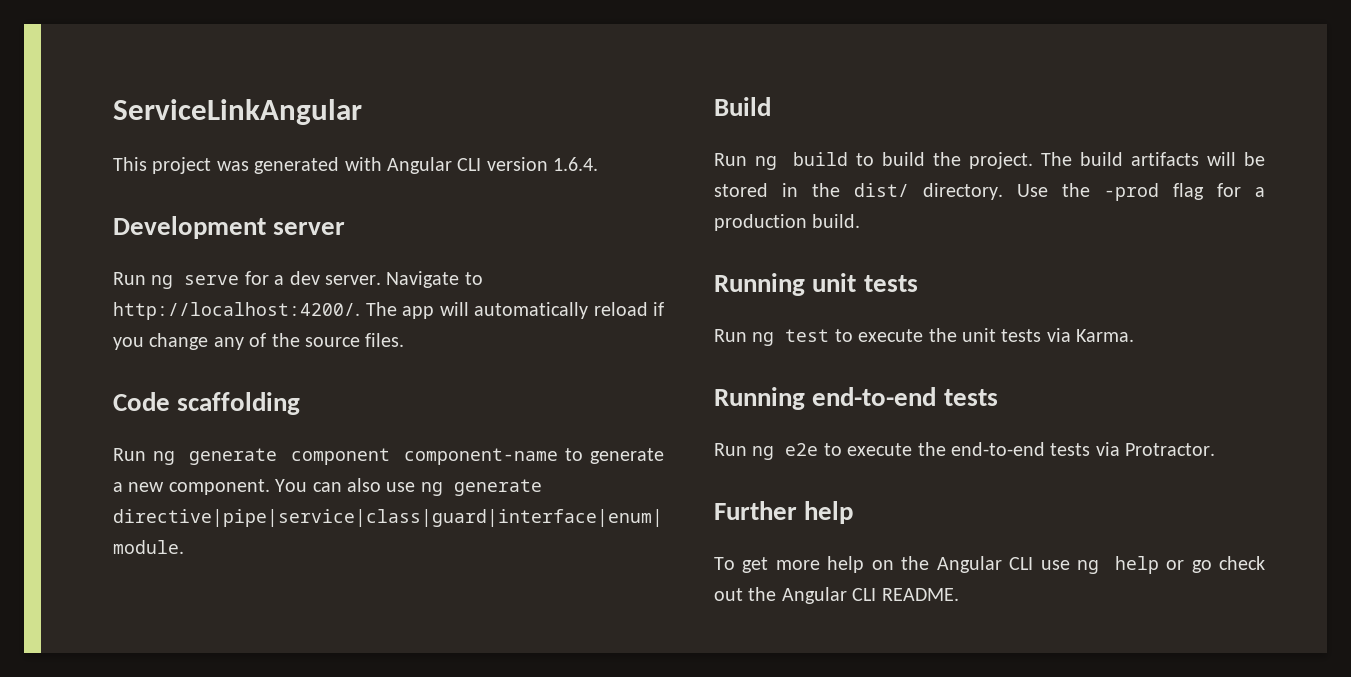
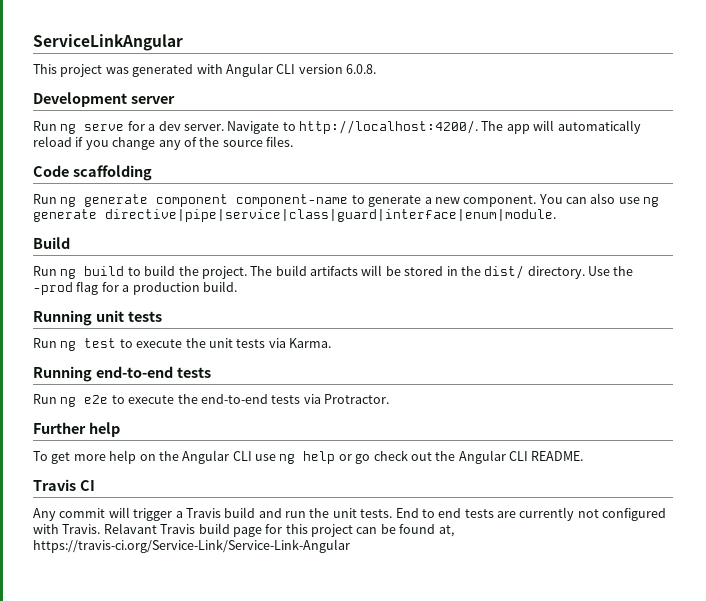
- This project was generated with Angular CLI version 1.6.4.
+ This project was generated with Angular CLI version 6.0.8.
+ Travis CI
+ Any commit will trigger a Travis build and run the unit tests. End to end tests are currently not configured with Travis. Relavant Travis build page for this project can be found at, https://travis-ci.org/Service-Link/Service-Link-Angular

